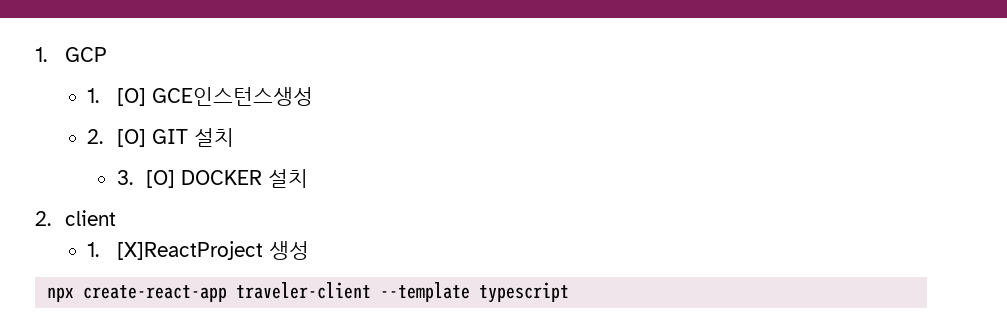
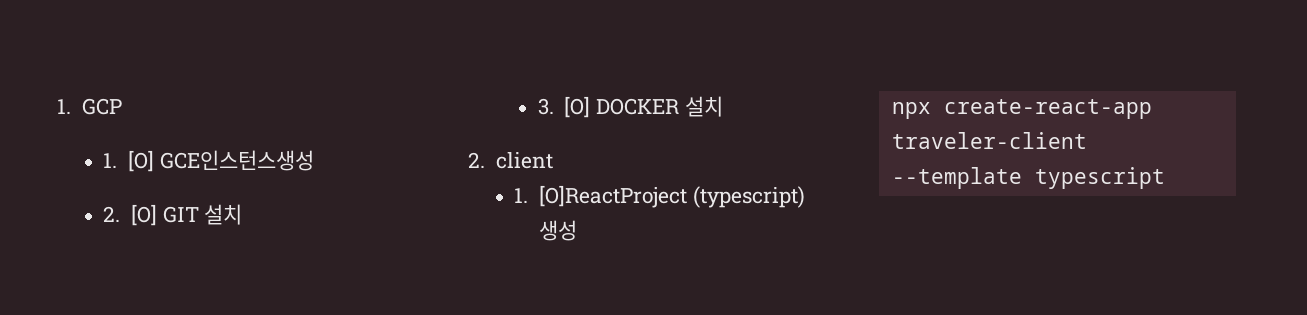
- 1. [X]ReactProject 생성
+ 1. [O]ReactProject (typescript) 생성

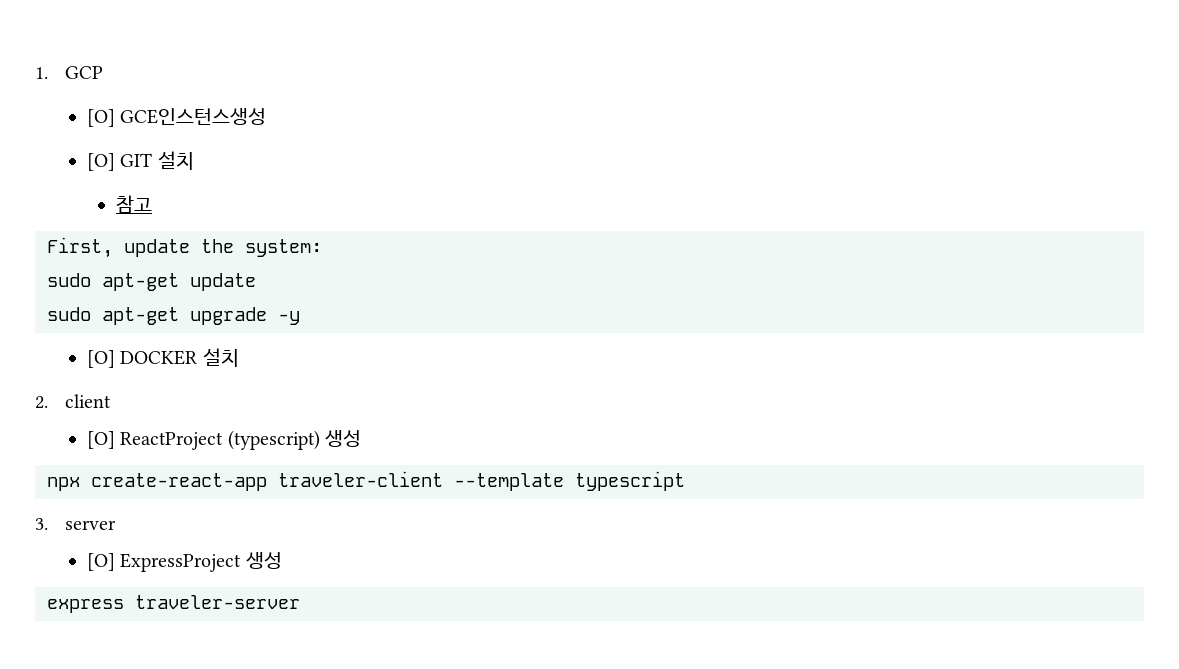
- 1. [O] GCE인스턴스생성
+ [O] GCE인스턴스생성
- 2. [O] GIT 설치
+ [O] GIT 설치
- 3. [O] DOCKER 설치
+ 참고
+ First, update the system:
+ sudo apt-get update
+ sudo apt-get upgrade -y
+ [O] DOCKER 설치
- 1. [O]ReactProject (typescript) 생성
+ [O] ReactProject (typescript) 생성
+ 3. server
+ [O] ExpressProject 생성
+ express traveler-server

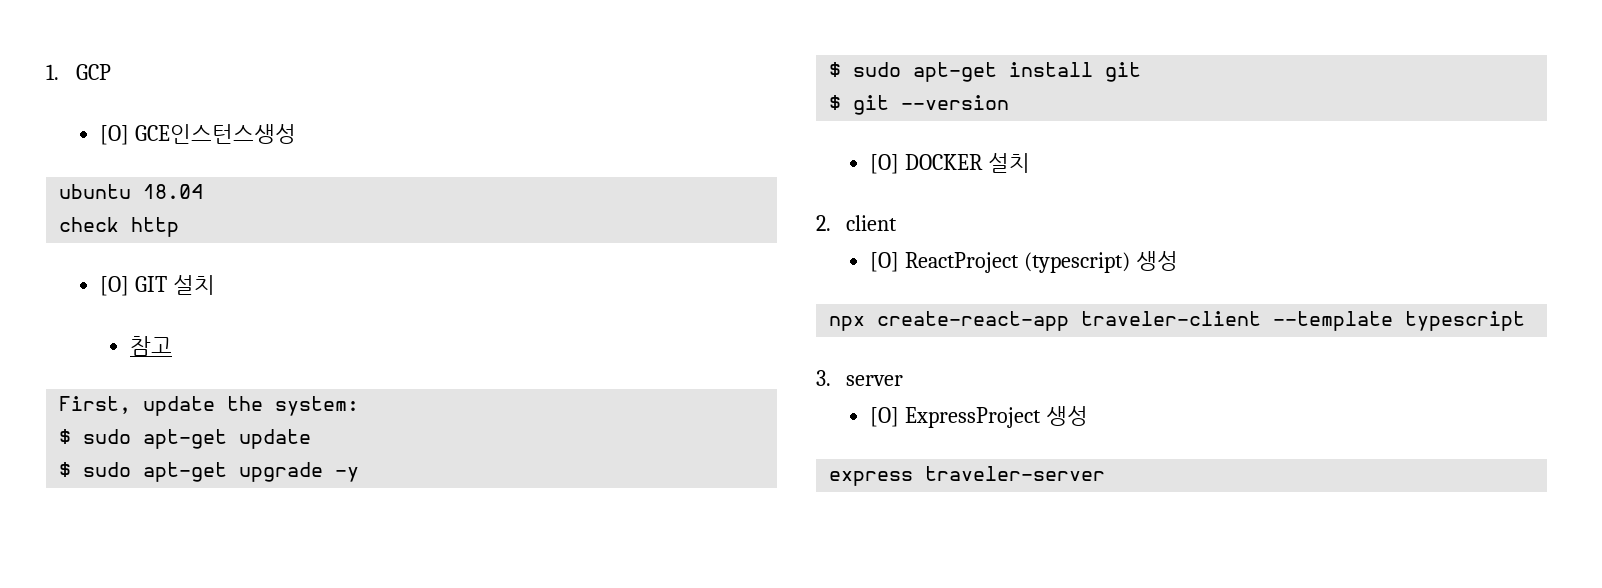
+ ubuntu 18.04
+ check http
- sudo apt-get update
+ $ sudo apt-get update
- sudo apt-get upgrade -y
+ $ sudo apt-get upgrade -y
+ $ sudo apt-get install git
+ $ git --version

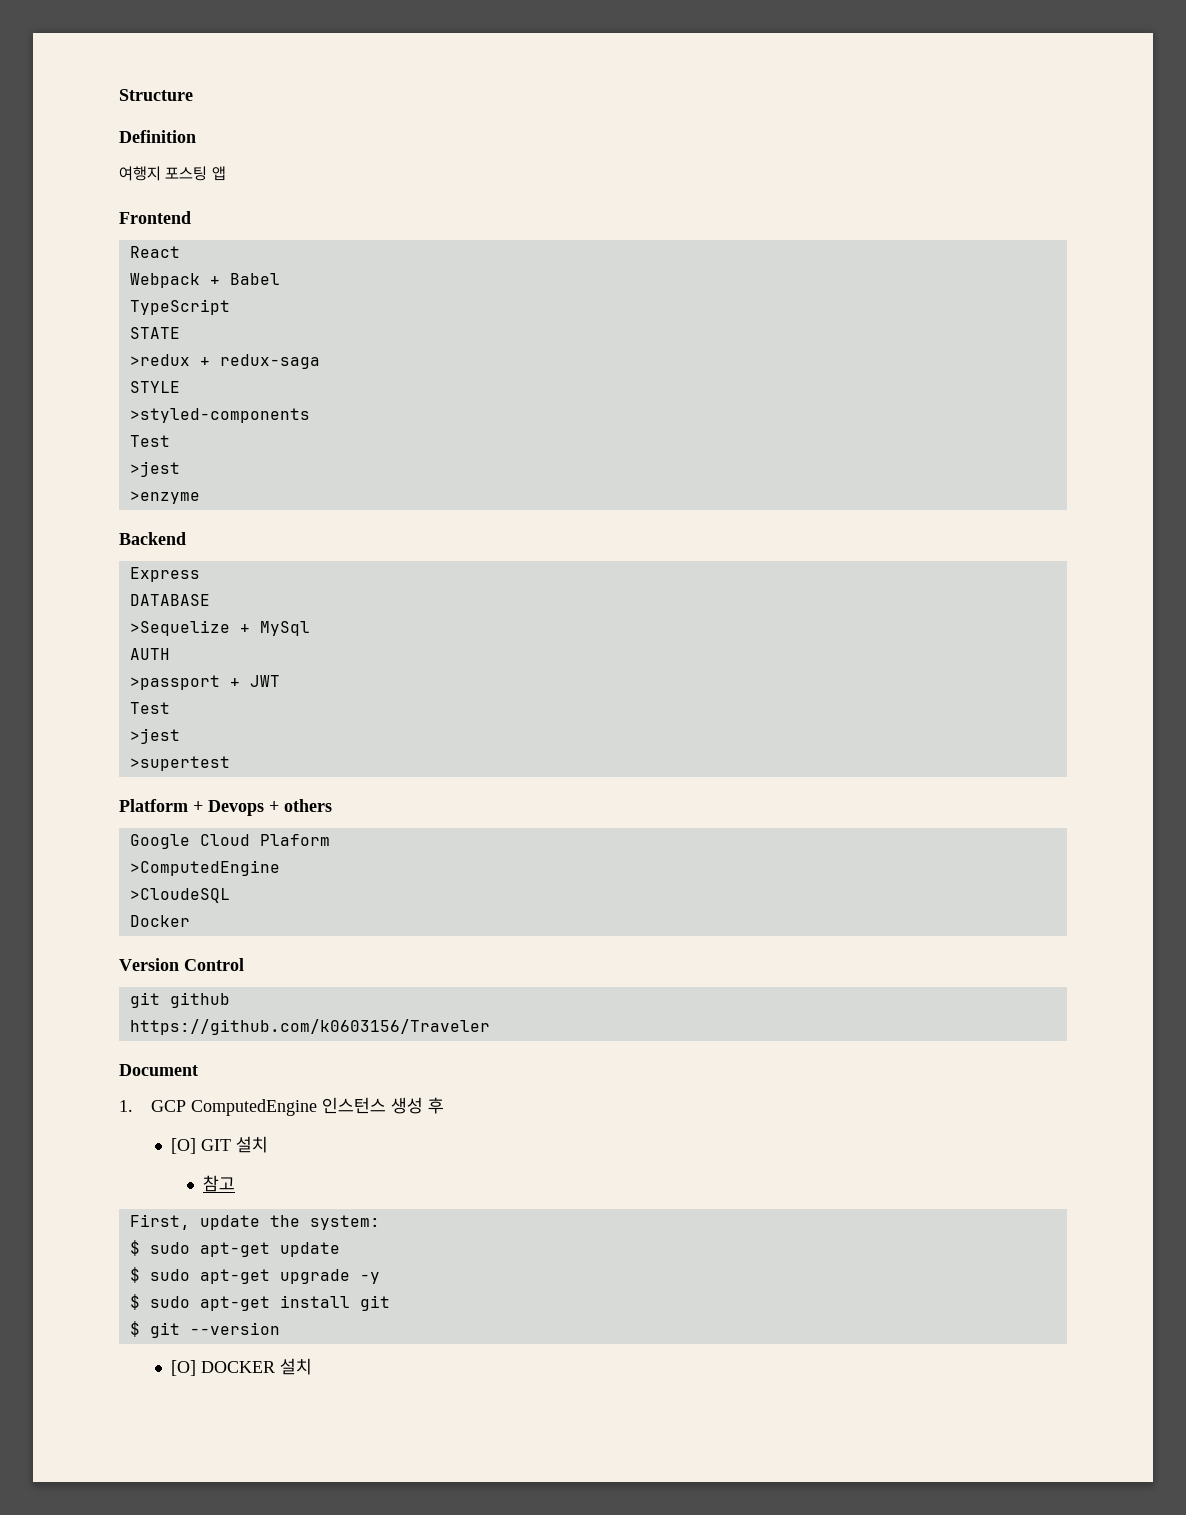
- 1. GCP
- [O] GCE인스턴스생성
- ubuntu 18.04
- check http
+ Structure
+ Definition
+ 여행지 포스팅 앱
+ Frontend
+ React
+ Webpack + Babel
+ TypeScript
+ STATE
+ >redux + redux-saga
+ STYLE
+ >styled-components
+ Test
+ >jest
+ >enzyme
+ Backend
+ Express
+ DATABASE
+ >Sequelize + MySql
+ AUTH
+ >passport + JWT
+ Test
+ >jest
+ >supertest
+ Platform + Devops + others
+ Google Cloud Plaform
+ >ComputedEngine
+ >CloudeSQL
+ Docker
+ Version Control
+ git github
+ https://github.com/k0603156/Traveler
+ Document
+ 1. GCP ComputedEngine 인스턴스 생성 후
- 2. client
- [O] ReactProject (typescript) 생성
- npx create-react-app traveler-client --template typescript
- 3. server
- [O] ExpressProject 생성
- express traveler-server

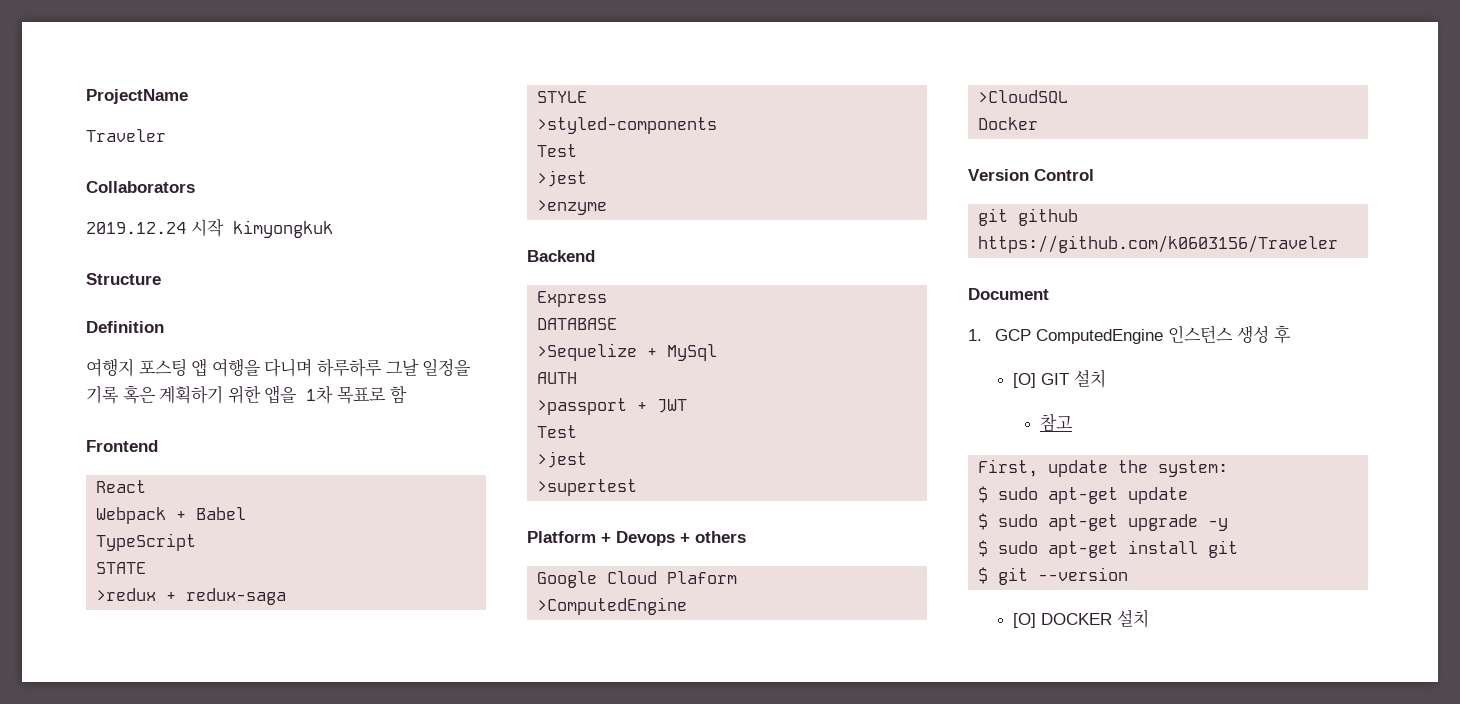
+ ProjectName
+ Traveler
+ Collaborators
+ 2019.12.24 시작 kimyongkuk
- 여행지 포스팅 앱
+ 여행지 포스팅 앱 여행을 다니며 하루하루 그날 일정을 기록 혹은 계획하기 위한 앱을 1차 목표로 함
- >CloudeSQL
+ >CloudSQL

